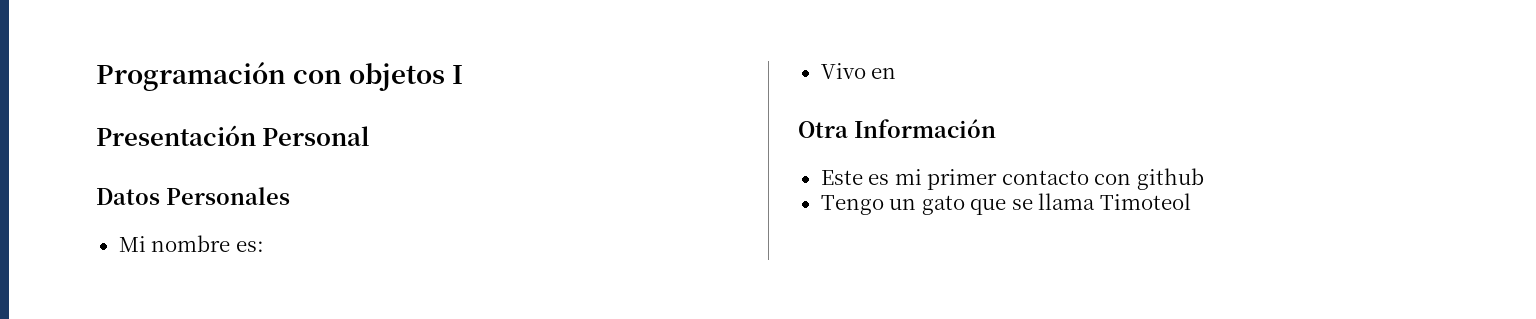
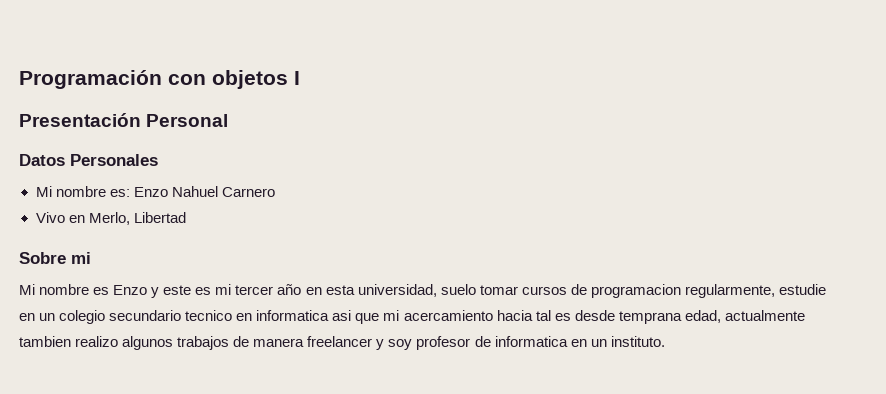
- Mi nombre es:
+ Mi nombre es: Enzo Nahuel Carnero
- Vivo en
- Otra Información
- Este es mi primer contacto con github
- Tengo un gato que se llama Timoteol
+ Vivo en Merlo, Libertad
+ Sobre mi
+ Mi nombre es Enzo y este es mi tercer año en esta universidad, suelo tomar cursos de programacion regularmente, estudie en un colegio secundario tecnico en informatica asi que mi acercamiento hacia tal es desde temprana edad, actualmente tambien realizo algunos trabajos de manera freelancer y soy profesor de informatica en un instituto.

